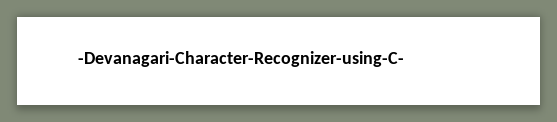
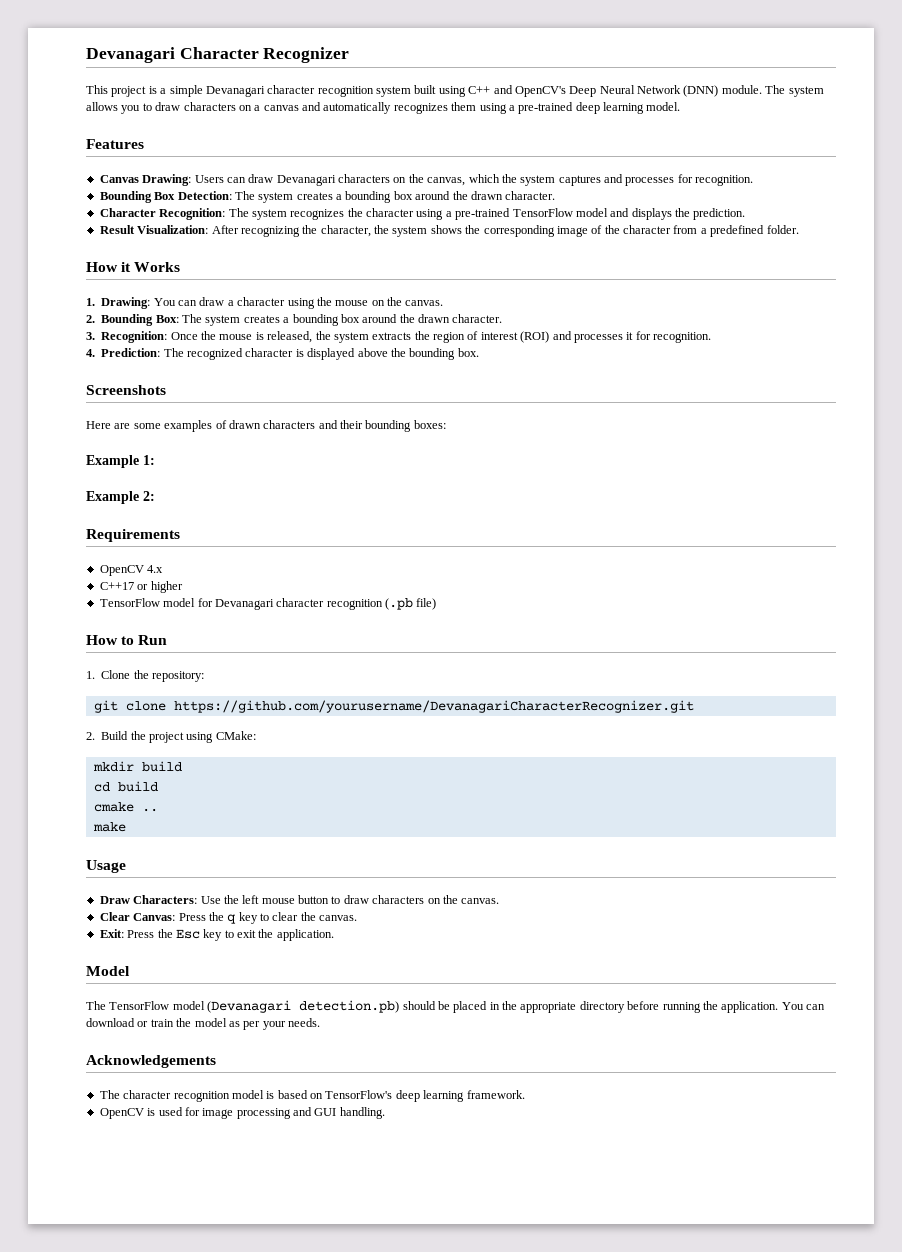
- -Devanagari-Character-Recognizer-using-C-
+ Devanagari Character Recognizer
+ This project is a simple Devanagari character recognition system built using C++ and OpenCV's Deep Neural Network (DNN) module. The system allows you to draw characters on a canvas and automatically recognizes them using a pre-trained deep learning model.
+ Features
+ Canvas Drawing: Users can draw Devanagari characters on the canvas, which the system captures and processes for recognition.
+ Bounding Box Detection: The system creates a bounding box around the drawn character.
+ Character Recognition: The system recognizes the character using a pre-trained TensorFlow model and displays the prediction.
+ Result Visualization: After recognizing the character, the system shows the corresponding image of the character from a predefined folder.
+ How it Works
+ 1. Drawing: You can draw a character using the mouse on the canvas.
+ 2. Bounding Box: The system creates a bounding box around the drawn character.
+ 3. Recognition: Once the mouse is released, the system extracts the region of interest (ROI) and processes it for recognition.
+ 4. Prediction: The recognized character is displayed above the bounding box.
+ Screenshots
+ Here are some examples of drawn characters and their bounding boxes:
+ Example 1:
+ Example 2:
+ Requirements
+ OpenCV 4.x
+ C++17 or higher
+ TensorFlow model for Devanagari character recognition (.pb file)
+ How to Run
+ 1. Clone the repository:
+ git clone https://github.com/yourusername/DevanagariCharacterRecognizer.git
+ 2. Build the project using CMake:
+ mkdir build
+ cd build
+ cmake ..
+ make
+ Usage
+ Draw Characters: Use the left mouse button to draw characters on the canvas.
+ Clear Canvas: Press the q key to clear the canvas.
+ Exit: Press the Esc key to exit the application.
+ Model
+ The TensorFlow model (Devanagari detection.pb) should be placed in the appropriate directory before running the application. You can download or train the model as per your needs.
+ Acknowledgements
+ The character recognition model is based on TensorFlow's deep learning framework.
+ OpenCV is used for image processing and GUI handling.

